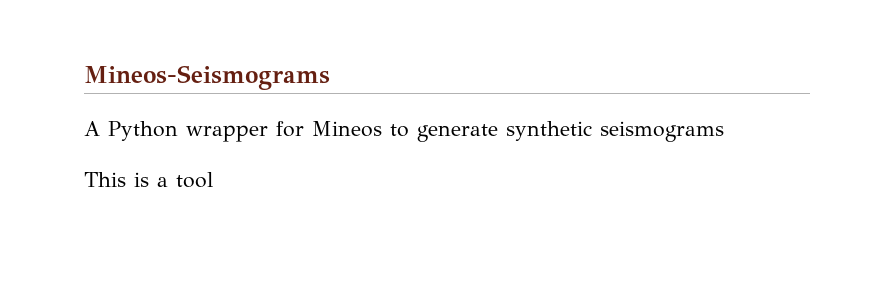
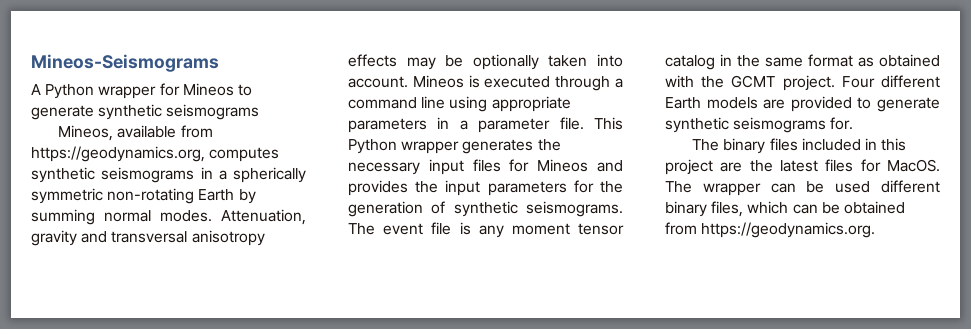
- This is a tool
+ Mineos, available from https://geodynamics.org, computes synthetic seismograms in a spherically symmetric non-rotating Earth by summing normal modes. Attenuation, gravity and transversal anisotropy effects may be optionally taken into account. Mineos is executed through a command line using appropriate parameters in a parameter file. This Python wrapper generates the necessary input files for Mineos and provides the input parameters for the generation of synthetic seismograms. The event file is any moment tensor catalog in the same format as obtained with the GCMT project. Four different Earth models are provided to generate synthetic seismograms for.
+ The binary files included in this project are the latest files for MacOS. The wrapper can be used different binary files, which can be obtained from https://geodynamics.org.

